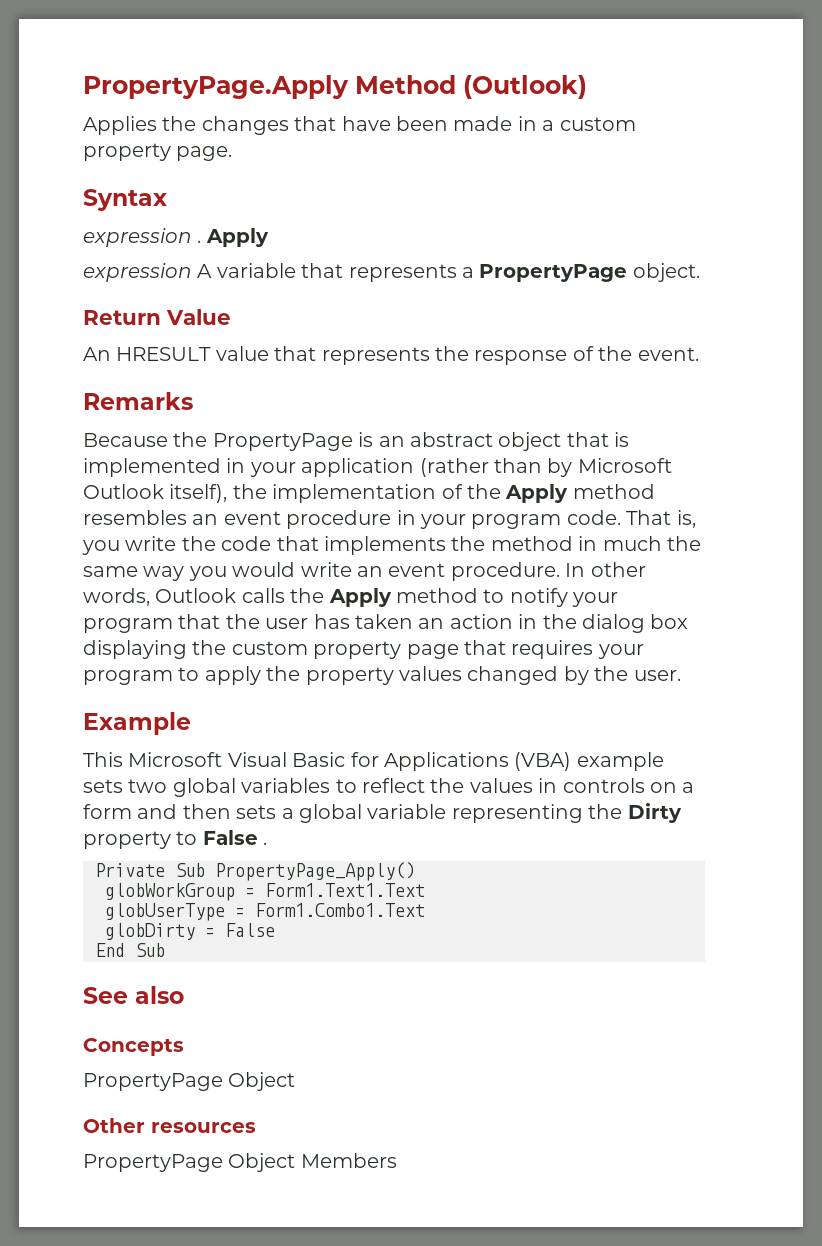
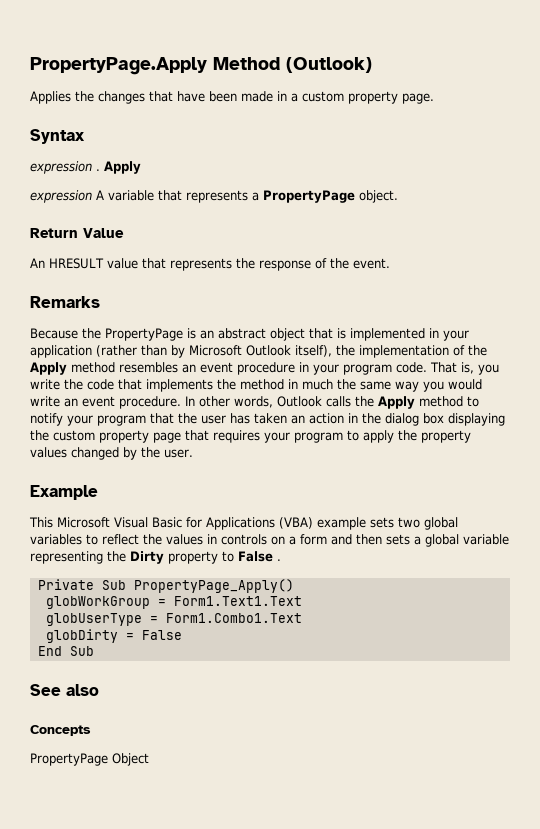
- Other resources
- PropertyPage Object Members

